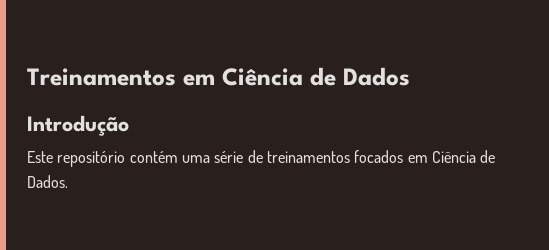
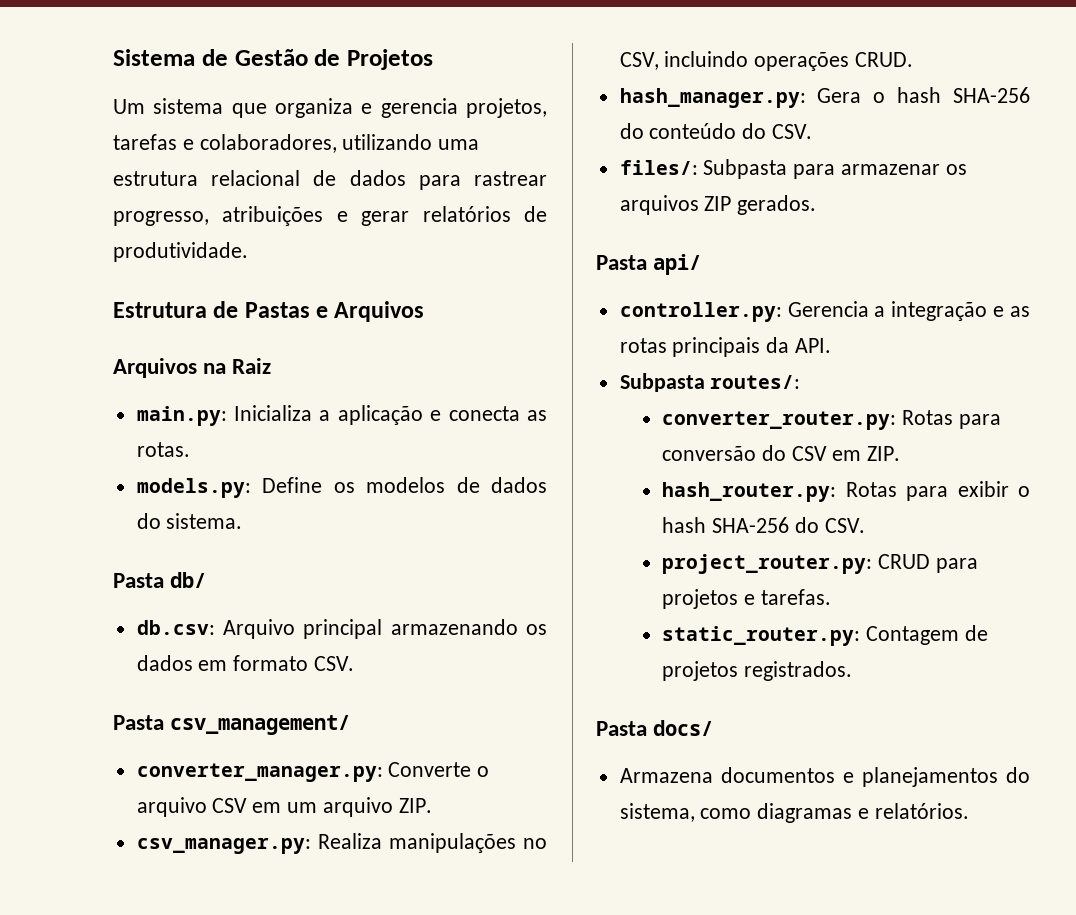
- Treinamentos em Ciência de Dados
- Introdução
- Este repositório contém uma série de treinamentos focados em Ciência de Dados.
+ Sistema de Gestão de Projetos
+ Um sistema que organiza e gerencia projetos, tarefas e colaboradores, utilizando uma estrutura relacional de dados para rastrear progresso, atribuições e gerar relatórios de produtividade.
+ Estrutura de Pastas e Arquivos
+ Arquivos na Raiz
+ main.py: Inicializa a aplicação e conecta as rotas.
+ models.py: Define os modelos de dados do sistema.
+ Pasta db/
+ db.csv: Arquivo principal armazenando os dados em formato CSV.
+ Pasta csv_management/
+ converter_manager.py: Converte o arquivo CSV em um arquivo ZIP.
+ csv_manager.py: Realiza manipulações no CSV, incluindo operações CRUD.
+ hash_manager.py: Gera o hash SHA-256 do conteúdo do CSV.
+ files/: Subpasta para armazenar os arquivos ZIP gerados.
+ Pasta api/
+ controller.py: Gerencia a integração e as rotas principais da API.
+ Subpasta routes/:
+ converter_router.py: Rotas para conversão do CSV em ZIP.
+ hash_router.py: Rotas para exibir o hash SHA-256 do CSV.
+ project_router.py: CRUD para projetos e tarefas.
+ static_router.py: Contagem de projetos registrados.
+ Pasta docs/
+ Armazena documentos e planejamentos do sistema, como diagramas e relatórios.

